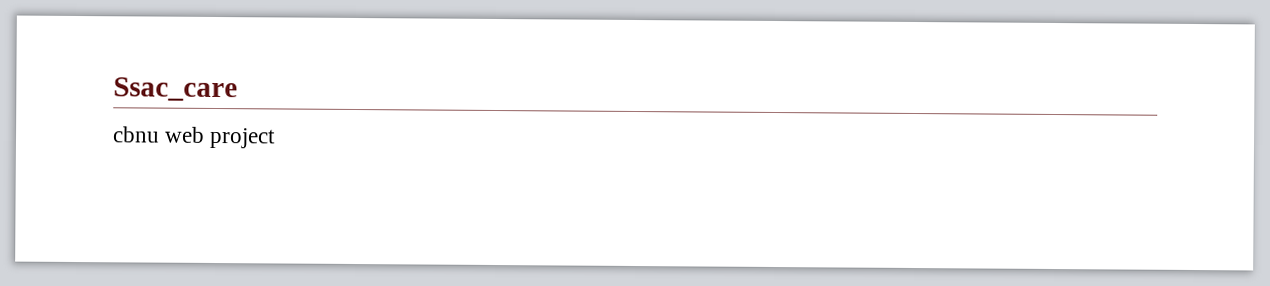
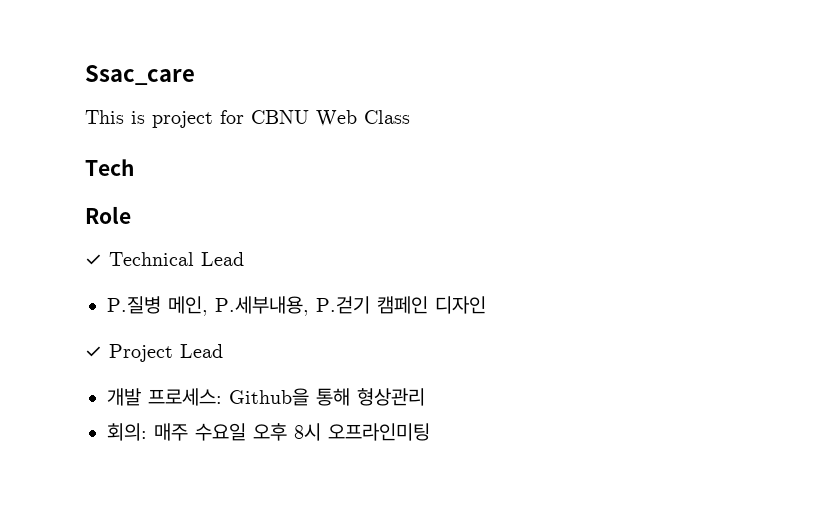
- cbnu web project
+ This is project for CBNU Web Class
+ Tech
+ Role
+ ✓ Technical Lead
+ P.질병 메인, P.세부내용, P.걷기 캠페인 디자인
+ ✓ Project Lead
+ 개발 프로세스: Github을 통해 형상관리
+ 회의: 매주 수요일 오후 8시 오프라인미팅

